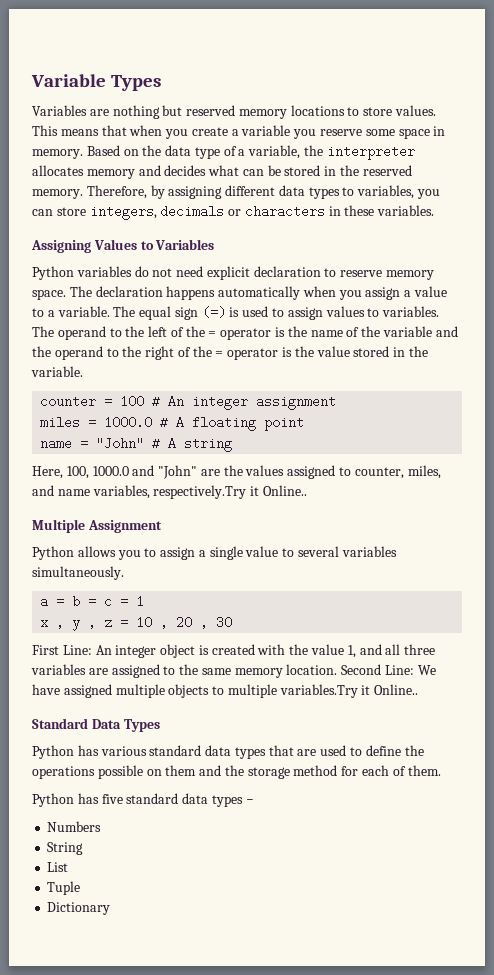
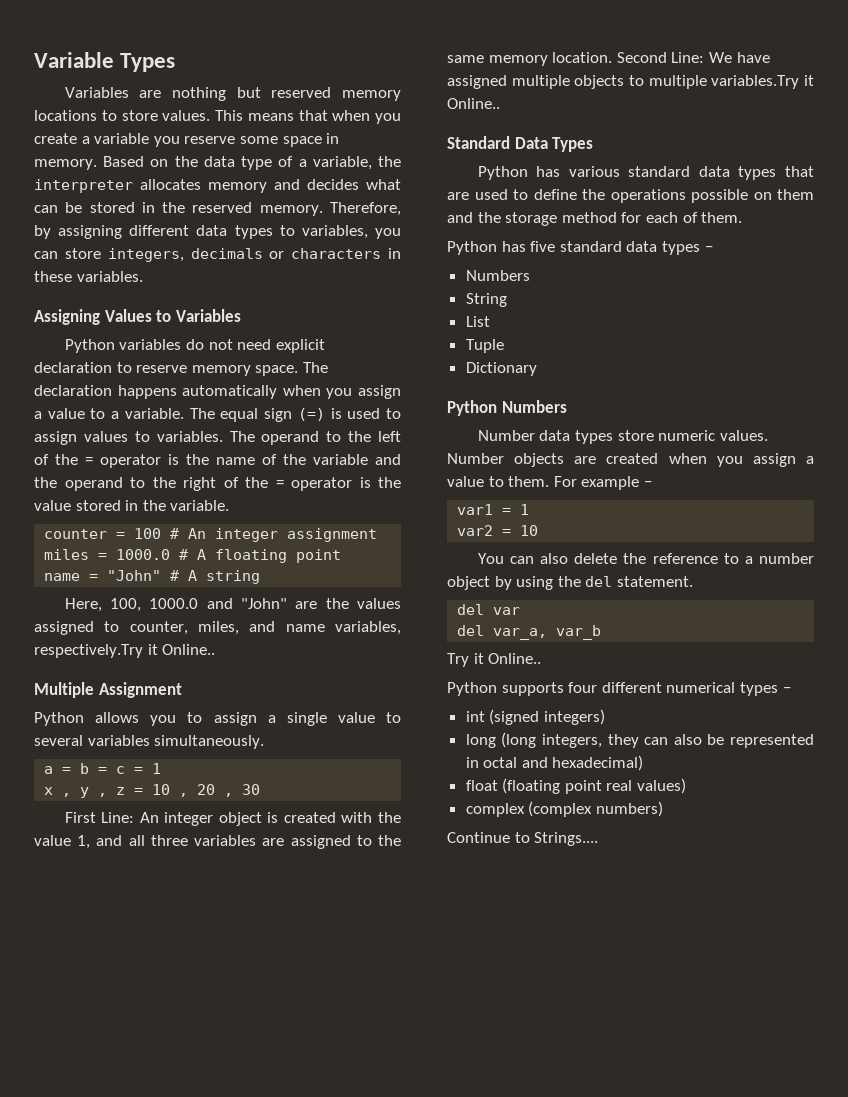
+ Python Numbers
+ Number data types store numeric values. Number objects are created when you assign a value to them. For example −
+ var1 = 1
+ var2 = 10
+ You can also delete the reference to a number object by using the del statement.
+ del var
+ del var_a, var_b
+ Try it Online..
+ Python supports four different numerical types −
+ int (signed integers)
+ long (long integers, they can also be represented in octal and hexadecimal)
+ float (floating point real values)
+ complex (complex numbers)
+ Continue to Strings....

